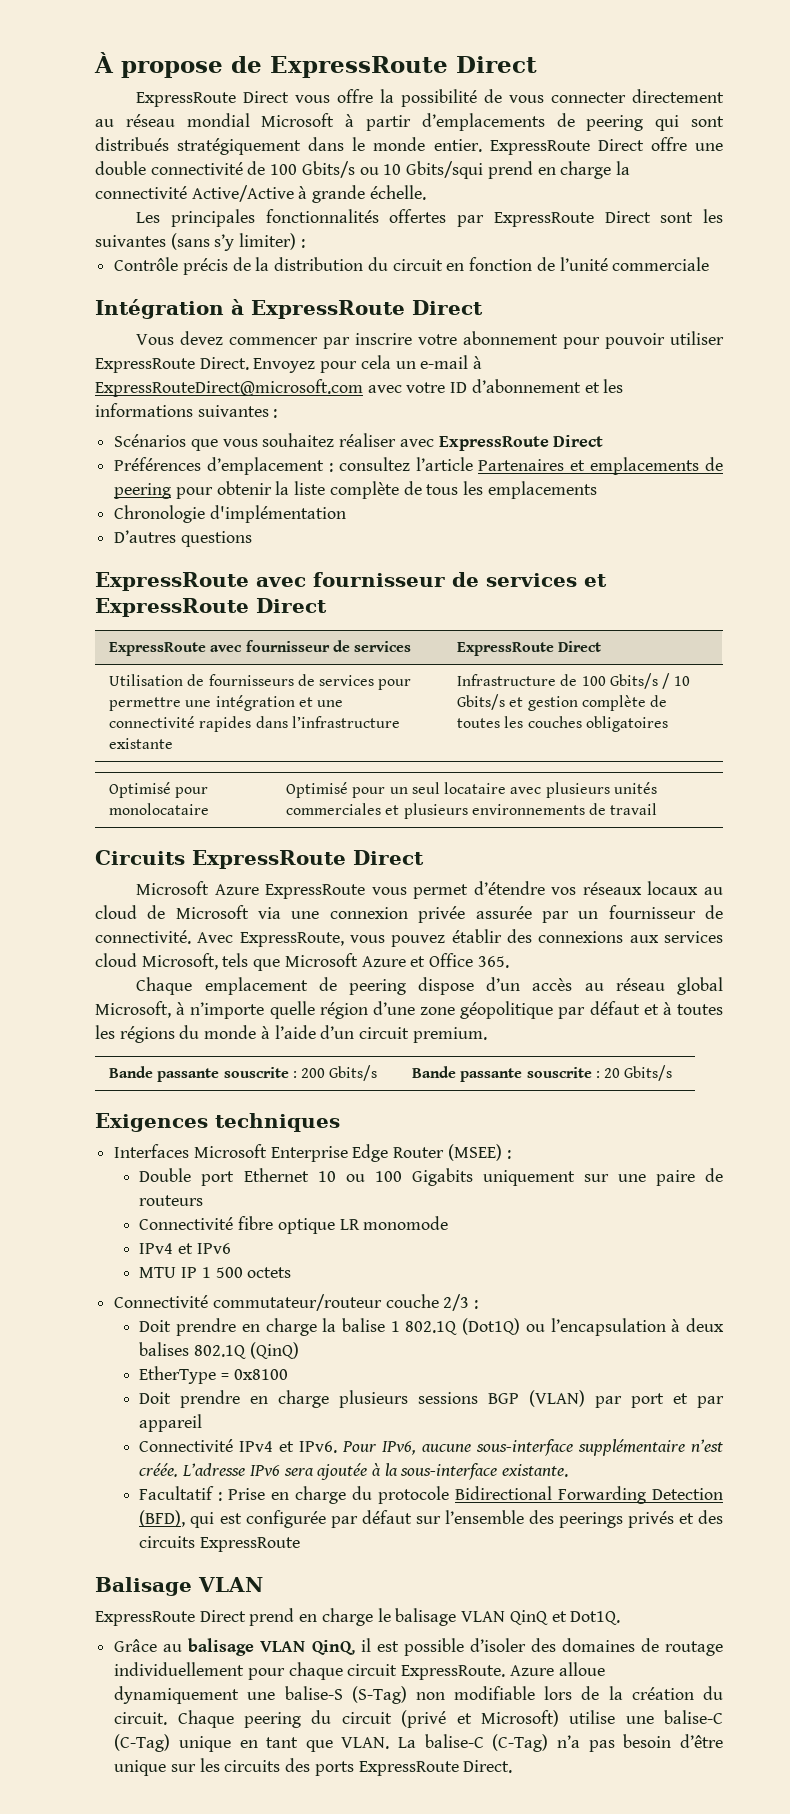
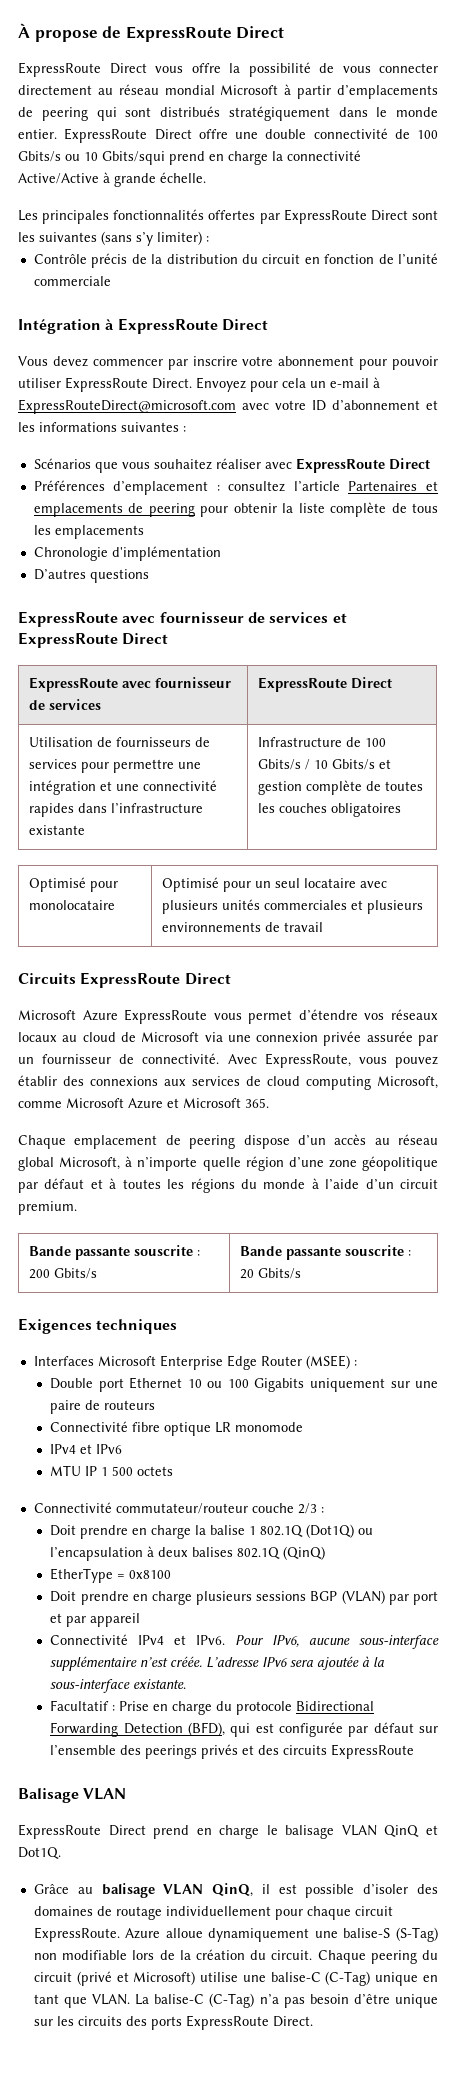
- Avec ExpressRoute, vous pouvez établir des connexions aux services cloud Microsoft, tels que Microsoft Azure et Office 365.
+ Avec ExpressRoute, vous pouvez établir des connexions aux services de cloud computing Microsoft, comme Microsoft Azure et Microsoft 365.

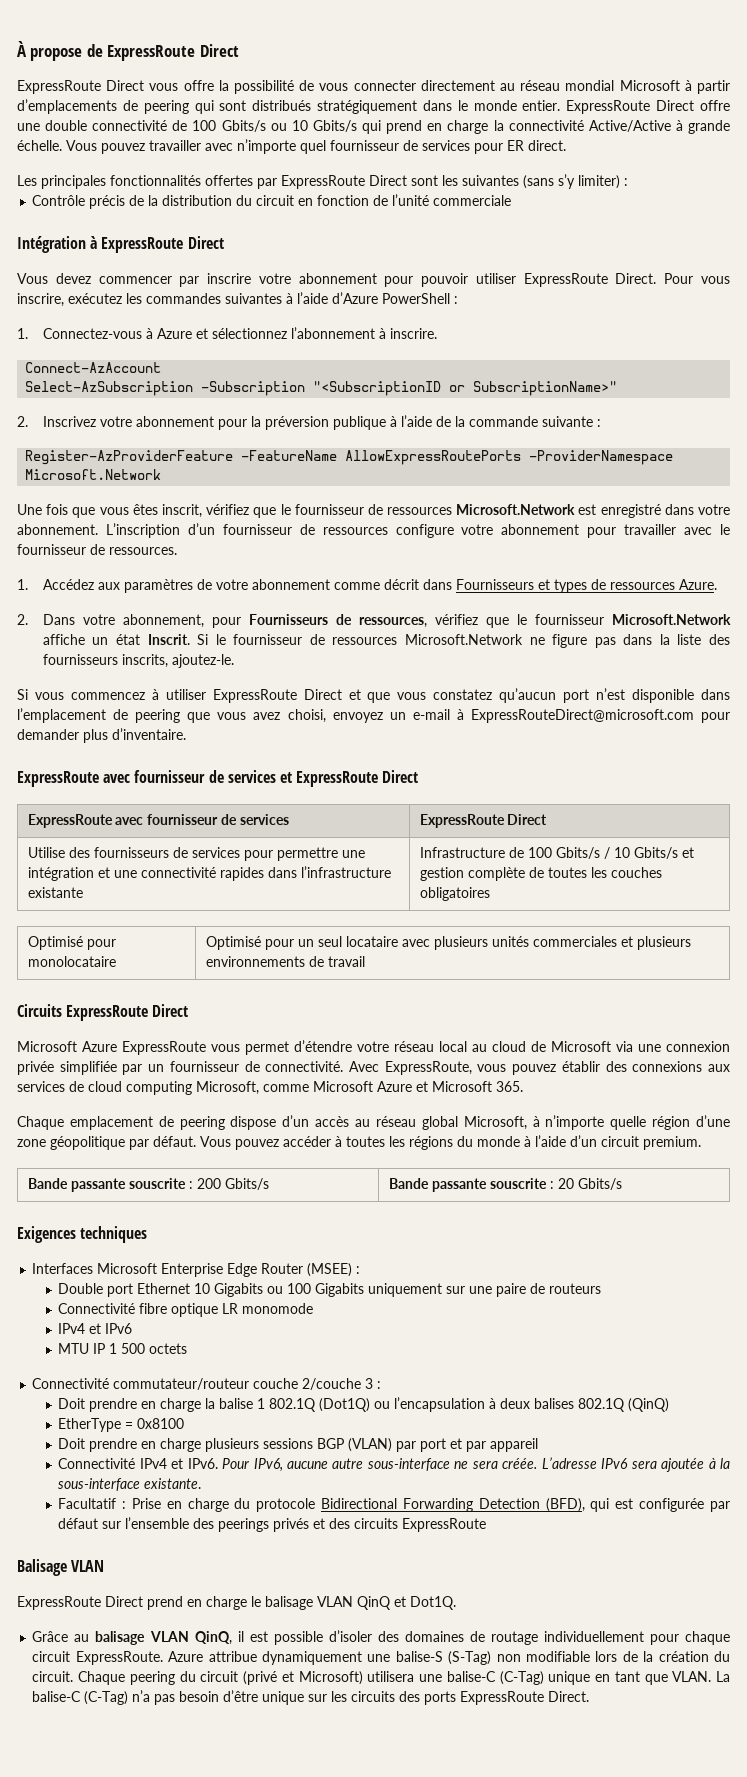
- ExpressRoute Direct offre une double connectivité de 100 Gbits/s ou 10 Gbits/squi prend en charge la connectivité Active/Active à grande échelle.
+ ExpressRoute Direct offre une double connectivité de 100 Gbits/s ou 10 Gbits/s qui prend en charge la connectivité Active/Active à grande échelle. Vous pouvez travailler avec n’importe quel fournisseur de services pour ER direct.
- Envoyez pour cela un e-mail à ExpressRouteDirect@microsoft.com avec votre ID d’abonnement et les informations suivantes :
- Scénarios que vous souhaitez réaliser avec ExpressRoute Direct
- Préférences d’emplacement : consultez l’article Partenaires et emplacements de peering pour obtenir la liste complète de tous les emplacements
- Chronologie d'implémentation
- D’autres questions
+ Pour vous inscrire, exécutez les commandes suivantes à l’aide d’Azure PowerShell :
+ 1. Connectez-vous à Azure et sélectionnez l’abonnement à inscrire.
+ Connect-AzAccount
+ Select-AzSubscription -Subscription "<SubscriptionID or SubscriptionName>"
+ 2. Inscrivez votre abonnement pour la préversion publique à l’aide de la commande suivante :
+ Register-AzProviderFeature -FeatureName AllowExpressRoutePorts -ProviderNamespace Microsoft.Network
+ Une fois que vous êtes inscrit, vérifiez que le fournisseur de ressources Microsoft.Network est enregistré dans votre abonnement. L’inscription d’un fournisseur de ressources configure votre abonnement pour travailler avec le fournisseur de ressources.
+ 1. Accédez aux paramètres de votre abonnement comme décrit dans Fournisseurs et types de ressources Azure.
+ 2. Dans votre abonnement, pour Fournisseurs de ressources, vérifiez que le fournisseur Microsoft.Network affiche un état Inscrit. Si le fournisseur de ressources Microsoft.Network ne figure pas dans la liste des fournisseurs inscrits, ajoutez-le.
+ Si vous commencez à utiliser ExpressRoute Direct et que vous constatez qu’aucun port n’est disponible dans l’emplacement de peering que vous avez choisi, envoyez un e-mail à ExpressRouteDirect@microsoft.com pour demander plus d’inventaire.
- Utilisation de fournisseurs de services pour permettre une intégration et une connectivité rapides dans l’infrastructure existante | Infrastructure de 100 Gbits/s / 10 Gbits/s et gestion complète de toutes les couches obligatoires
+ Utilise des fournisseurs de services pour permettre une intégration et une connectivité rapides dans l’infrastructure existante | Infrastructure de 100 Gbits/s / 10 Gbits/s et gestion complète de toutes les couches obligatoires
- Microsoft Azure ExpressRoute vous permet d’étendre vos réseaux locaux au cloud de Microsoft via une connexion privée assurée par un fournisseur de connectivité.
+ Microsoft Azure ExpressRoute vous permet d’étendre votre réseau local au cloud de Microsoft via une connexion privée simplifiée par un fournisseur de connectivité.
- Chaque emplacement de peering dispose d’un accès au réseau global Microsoft, à n’importe quelle région d’une zone géopolitique par défaut et à toutes les régions du monde à l’aide d’un circuit premium.
+ Chaque emplacement de peering dispose d’un accès au réseau global Microsoft, à n’importe quelle région d’une zone géopolitique par défaut. Vous pouvez accéder à toutes les régions du monde à l’aide d’un circuit premium.
- Double port Ethernet 10 ou 100 Gigabits uniquement sur une paire de routeurs
+ Double port Ethernet 10 Gigabits ou 100 Gigabits uniquement sur une paire de routeurs
- Connectivité commutateur/routeur couche 2/3 :
+ Connectivité commutateur/routeur couche 2/couche 3 :
- Pour IPv6, aucune sous-interface supplémentaire n’est créée.
+ Pour IPv6, aucune autre sous-interface ne sera créée.
- Azure alloue dynamiquement une balise-S (S-Tag) non modifiable lors de la création du circuit.
+ Azure attribue dynamiquement une balise-S (S-Tag) non modifiable lors de la création du circuit.
- Chaque peering du circuit (privé et Microsoft) utilise une balise-C (C-Tag) unique en tant que VLAN.
+ Chaque peering du circuit (privé et Microsoft) utilisera une balise-C (C-Tag) unique en tant que VLAN.

